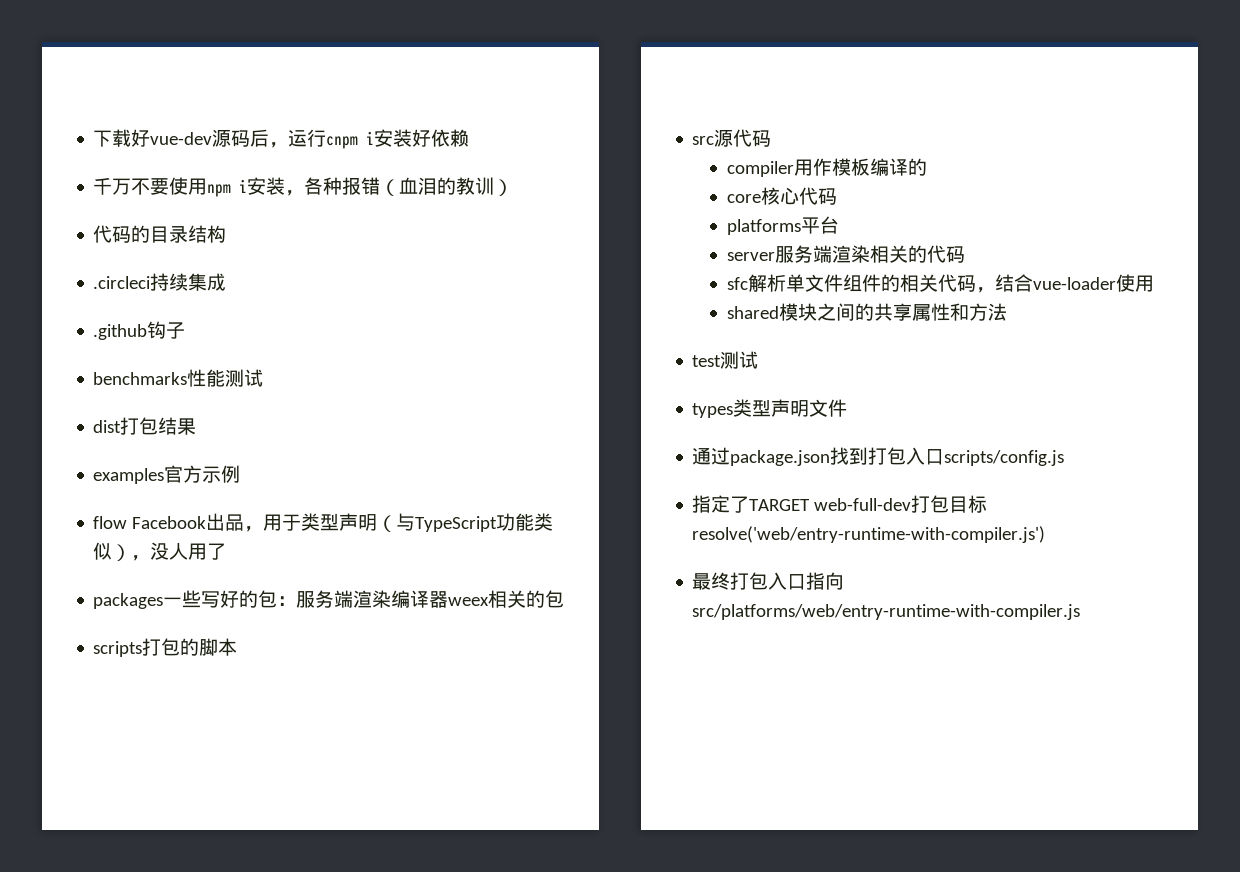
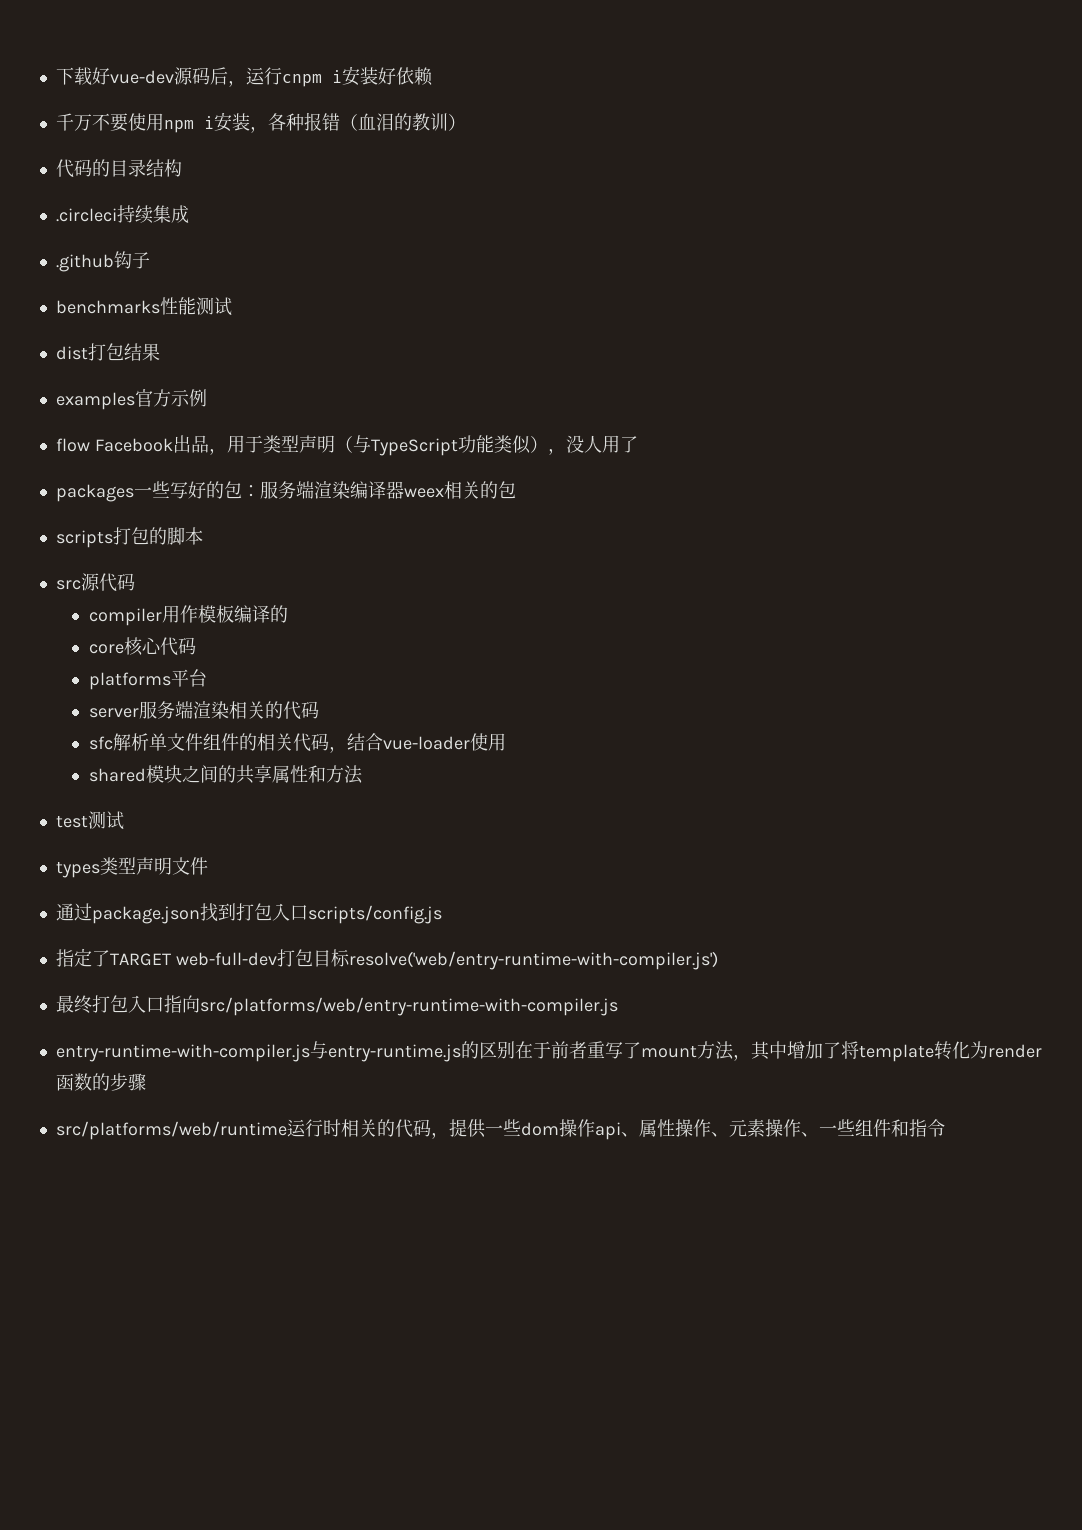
+ entry-runtime-with-compiler.js与entry-runtime.js的区别在于前者重写了mount方法，其中增加了将template转化为render函数的步骤
+ src/platforms/web/runtime运行时相关的代码，提供一些dom操作api、属性操作、元素操作、一些组件和指令

